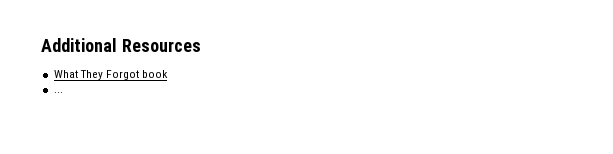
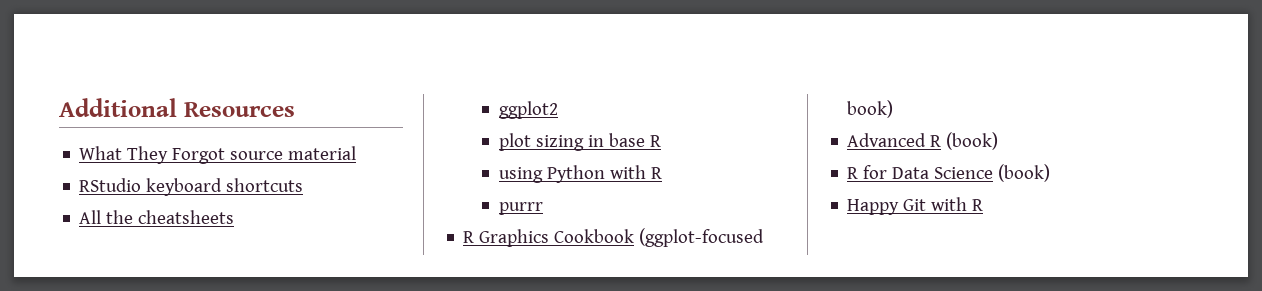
- What They Forgot book
- ...
+ What They Forgot source material
+ RStudio keyboard shortcuts
+ All the cheatsheets
+ ggplot2
+ plot sizing in base R
+ using Python with R
+ purrr
+ R Graphics Cookbook (ggplot-focused book)
+ Advanced R (book)
+ R for Data Science (book)
+ Happy Git with R

